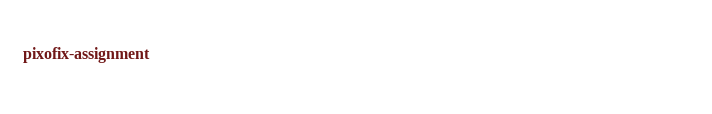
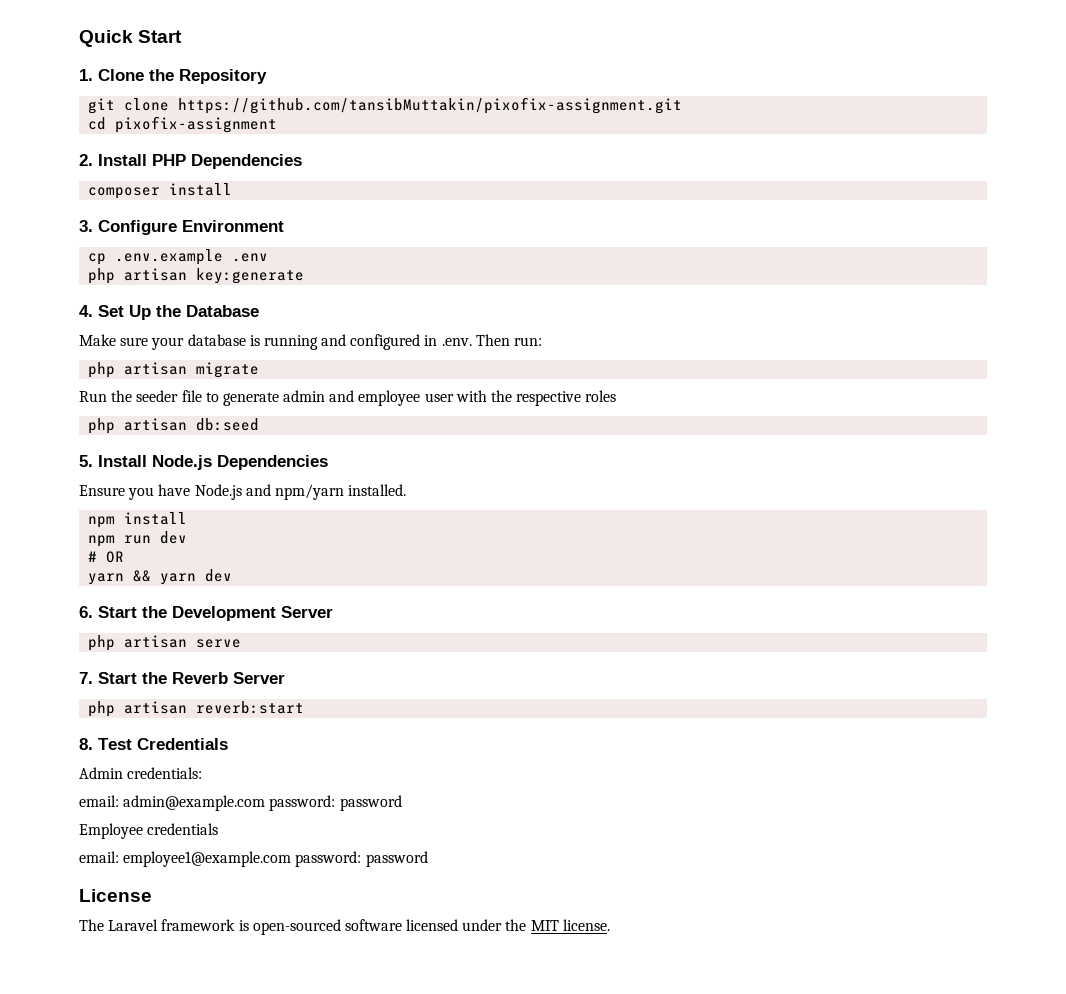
- pixofix-assignment
+ Quick Start
+ 1. Clone the Repository
+ git clone https://github.com/tansibMuttakin/pixofix-assignment.git
+ cd pixofix-assignment
+ 2. Install PHP Dependencies
+ composer install
+ 3. Configure Environment
+ cp .env.example .env
+ php artisan key:generate
+ 4. Set Up the Database
+ Make sure your database is running and configured in .env. Then run:
+ php artisan migrate
+ Run the seeder file to generate admin and employee user with the respective roles
+ php artisan db:seed
+ 5. Install Node.js Dependencies
+ Ensure you have Node.js and npm/yarn installed.
+ npm install
+ npm run dev
+ # OR
+ yarn && yarn dev
+ 6. Start the Development Server
+ php artisan serve
+ 7. Start the Reverb Server
+ php artisan reverb:start
+ 8. Test Credentials
+ Admin credentials:
+ email: admin@example.com password: password
+ Employee credentials
+ email: employee1@example.com password: password
+ License
+ The Laravel framework is open-sourced software licensed under the MIT license.

